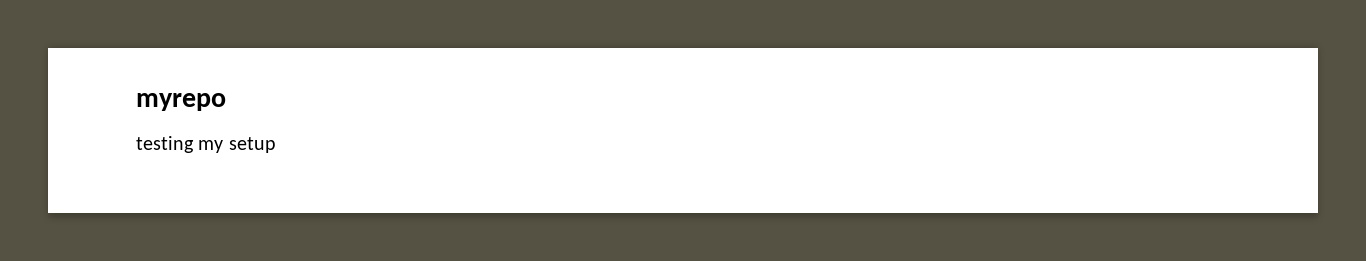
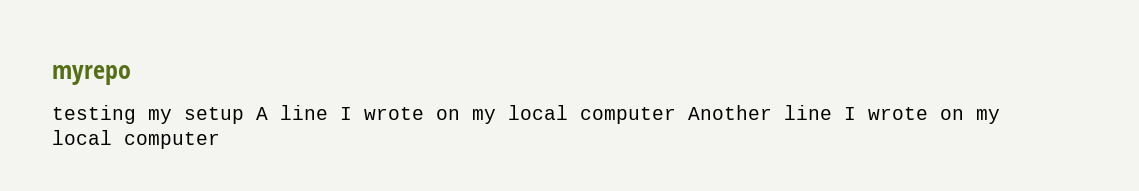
- testing my setup
+ testing my setup A line I wrote on my local computer Another line I wrote on my local computer

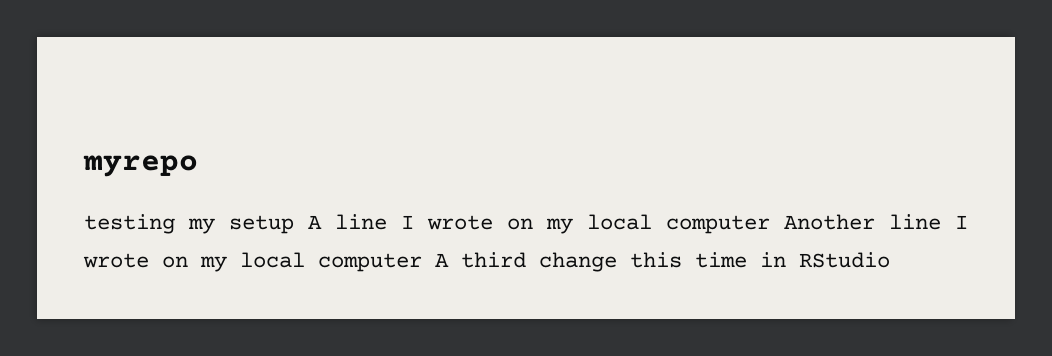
- testing my setup A line I wrote on my local computer Another line I wrote on my local computer
+ testing my setup A line I wrote on my local computer Another line I wrote on my local computer A third change this time in RStudio

